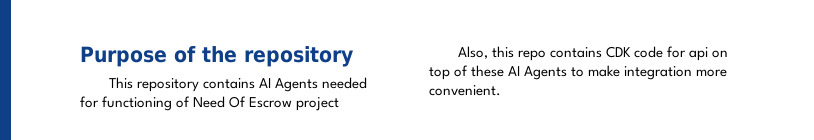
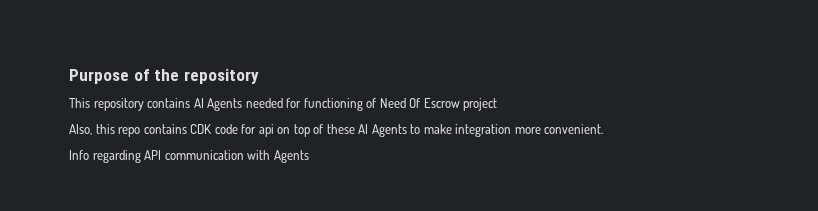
+ Info regarding API communication with Agents

